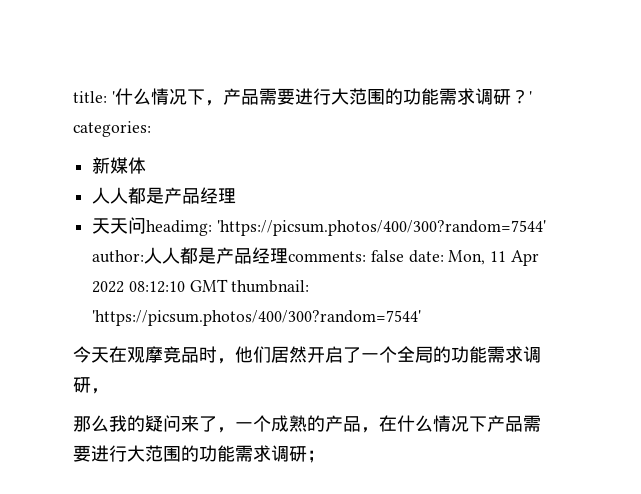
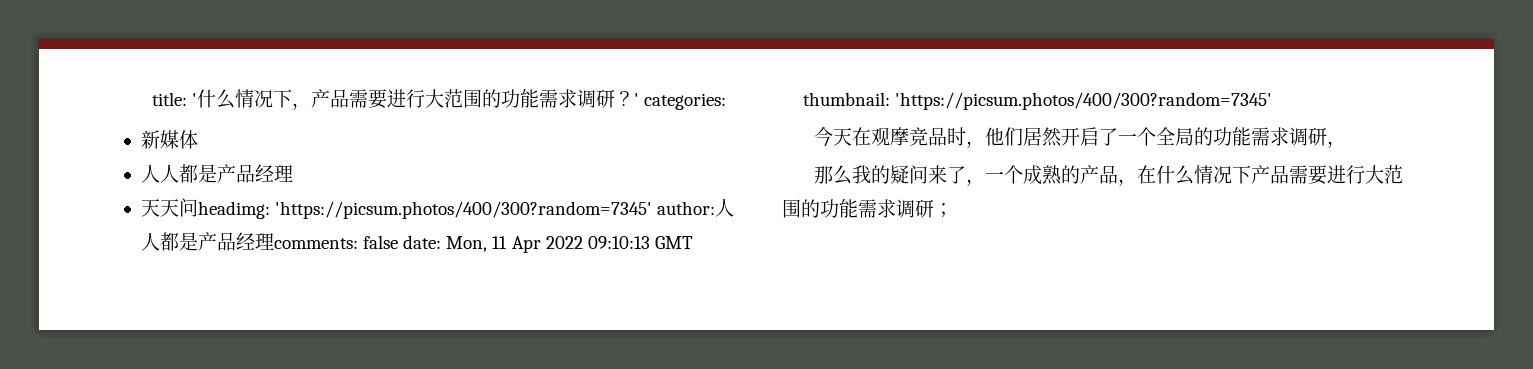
- 天天问headimg: 'https://picsum.photos/400/300?random=7544' author:人人都是产品经理comments: false date: Mon, 11 Apr 2022 08:12:10 GMT thumbnail: 'https://picsum.photos/400/300?random=7544'
+ 天天问headimg: 'https://picsum.photos/400/300?random=7345' author:人人都是产品经理comments: false date: Mon, 11 Apr 2022 09:10:13 GMT thumbnail: 'https://picsum.photos/400/300?random=7345'

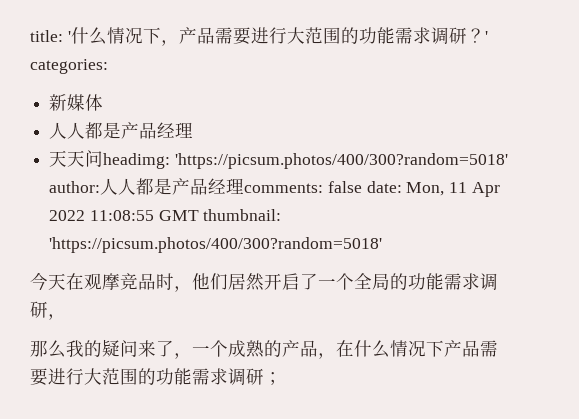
- 天天问headimg: 'https://picsum.photos/400/300?random=7345' author:人人都是产品经理comments: false date: Mon, 11 Apr 2022 09:10:13 GMT thumbnail: 'https://picsum.photos/400/300?random=7345'
+ 天天问headimg: 'https://picsum.photos/400/300?random=5018' author:人人都是产品经理comments: false date: Mon, 11 Apr 2022 11:08:55 GMT thumbnail: 'https://picsum.photos/400/300?random=5018'

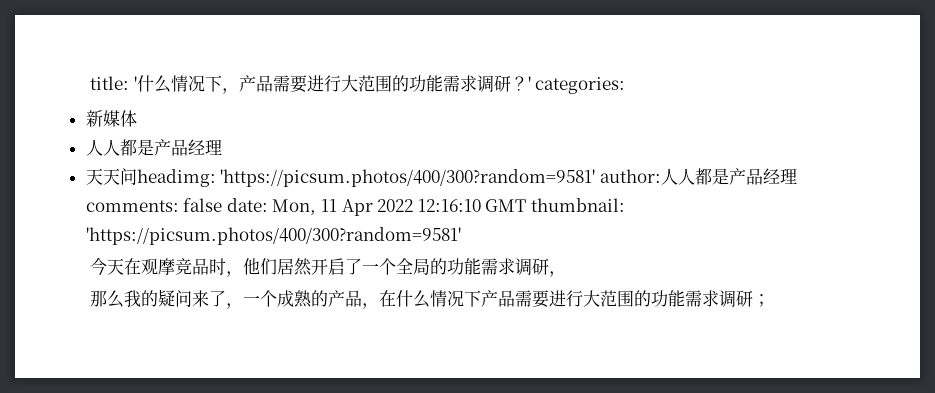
- 天天问headimg: 'https://picsum.photos/400/300?random=5018' author:人人都是产品经理comments: false date: Mon, 11 Apr 2022 11:08:55 GMT thumbnail: 'https://picsum.photos/400/300?random=5018'
+ 天天问headimg: 'https://picsum.photos/400/300?random=9581' author:人人都是产品经理comments: false date: Mon, 11 Apr 2022 12:16:10 GMT thumbnail: 'https://picsum.photos/400/300?random=9581'

